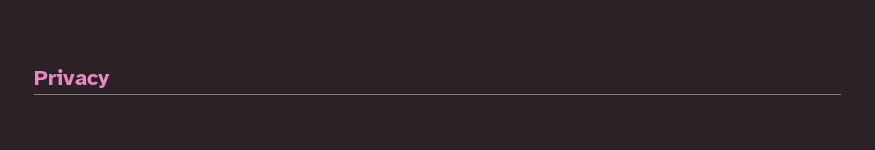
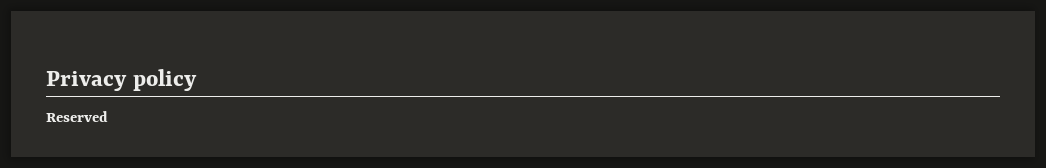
- Privacy
+ Privacy policy
+ Reserved

